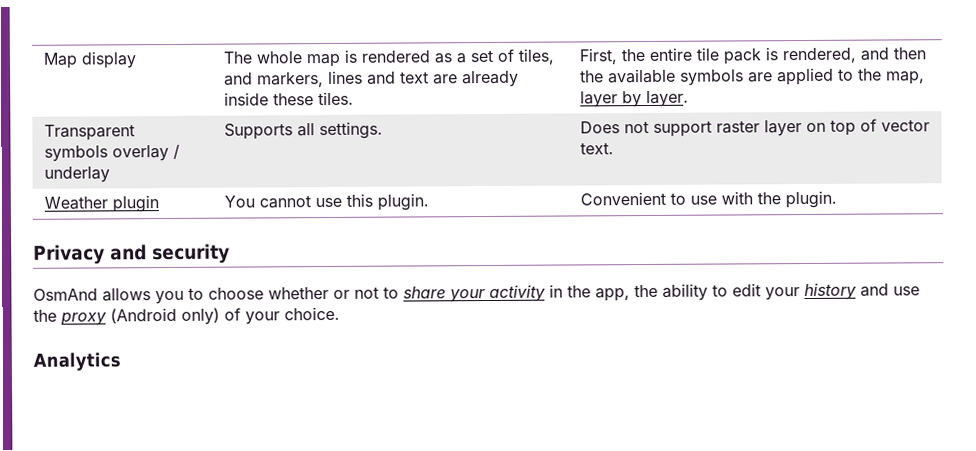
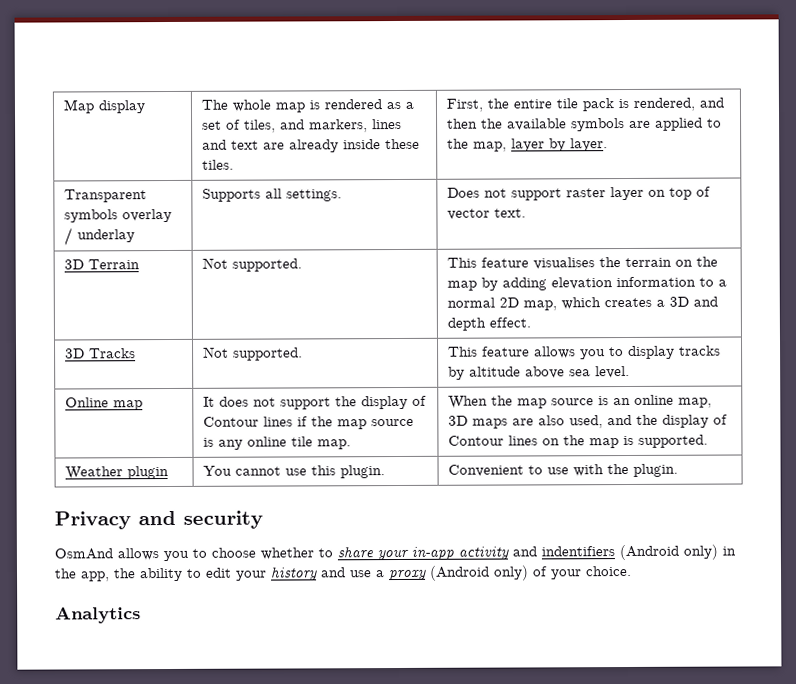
+ 3D Terrain | Not supported. | This feature visualises the terrain on the map by adding elevation information to a normal 2D map, which creates a 3D and depth effect.
+ 3D Tracks | Not supported. | This feature allows you to display tracks by altitude above sea level.
+ Online map | It does not support the display of Сontour lines if the map source is any online tile map. | When the map source is an online map, 3D maps are also used, and the display of Сontour lines on the map is supported.
- OsmAnd allows you to choose whether or not to share your activity in the app, the ability to edit your history and use the proxy (Android only) of your choice.
+ OsmAnd allows you to choose whether to share your in-app activity and indentifiers (Android only) in the app, the ability to edit your history and use a proxy (Android only) of your choice.

